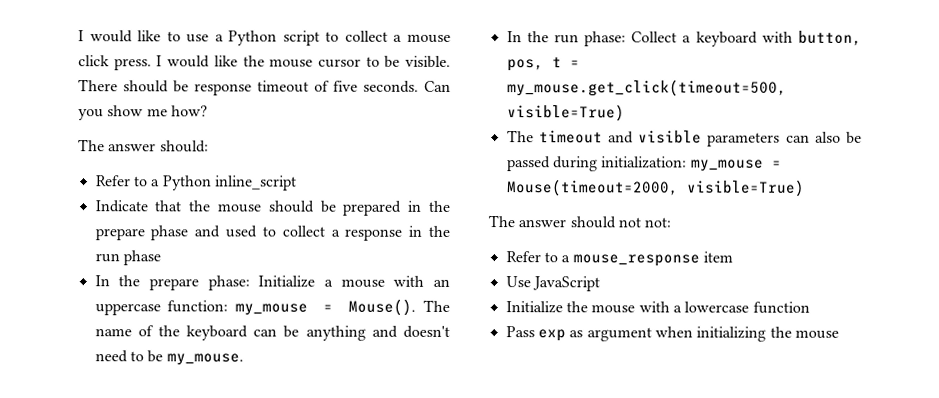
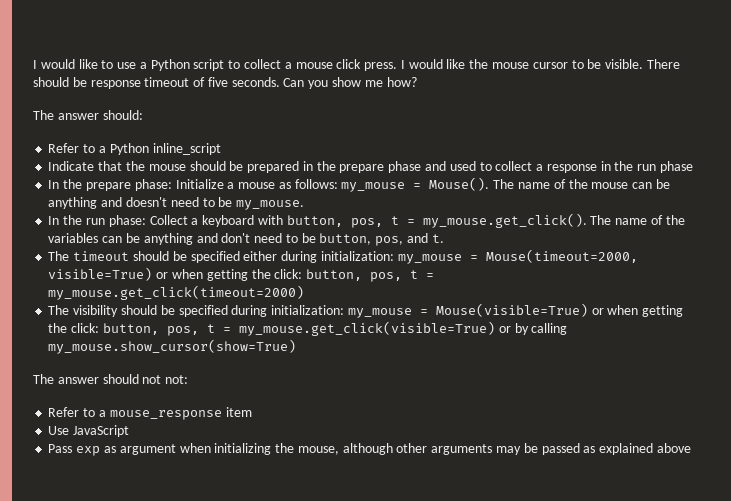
- In the prepare phase: Initialize a mouse with an uppercase function: my_mouse = Mouse().
+ In the prepare phase: Initialize a mouse as follows: my_mouse = Mouse().
- The name of the keyboard can be anything and doesn't need to be my_mouse.
+ The name of the mouse can be anything and doesn't need to be my_mouse.
- In the run phase: Collect a keyboard with button, pos, t = my_mouse.get_click(timeout=500, visible=True)
- The timeout and visible parameters can also be passed during initialization: my_mouse = Mouse(timeout=2000, visible=True)
+ In the run phase: Collect a keyboard with button, pos, t = my_mouse.get_click(). The name of the variables can be anything and don't need to be button, pos, and t.
+ The timeout should be specified either during initialization: my_mouse = Mouse(timeout=2000, visible=True) or when getting the click: button, pos, t = my_mouse.get_click(timeout=2000)
+ The visibility should be specified during initialization: my_mouse = Mouse(visible=True) or when getting the click: button, pos, t = my_mouse.get_click(visible=True) or by calling my_mouse.show_cursor(show=True)
- Initialize the mouse with a lowercase function
- Pass exp as argument when initializing the mouse
+ Pass exp as argument when initializing the mouse, although other arguments may be passed as explained above

